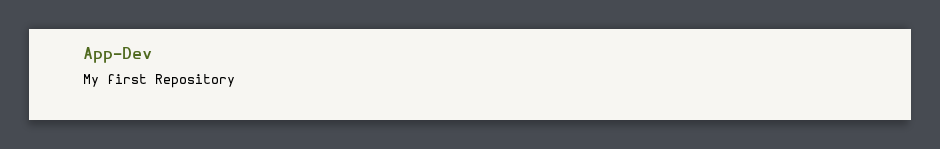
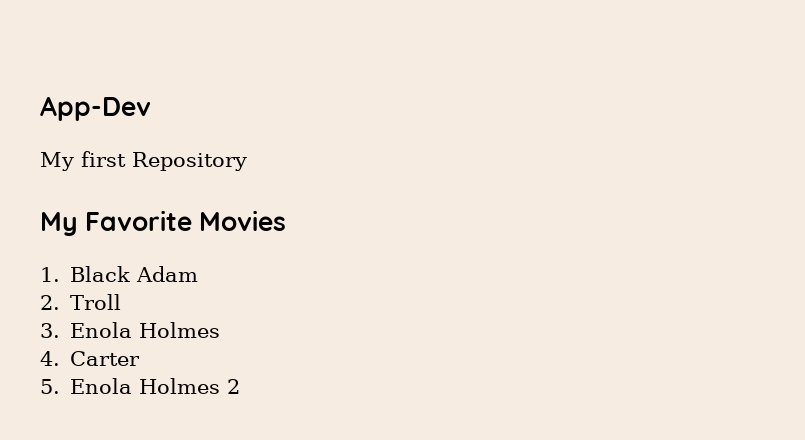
+ My Favorite Movies
+ 1. Black Adam
+ 2. Troll
+ 3. Enola Holmes
+ 4. Carter
+ 5. Enola Holmes 2

